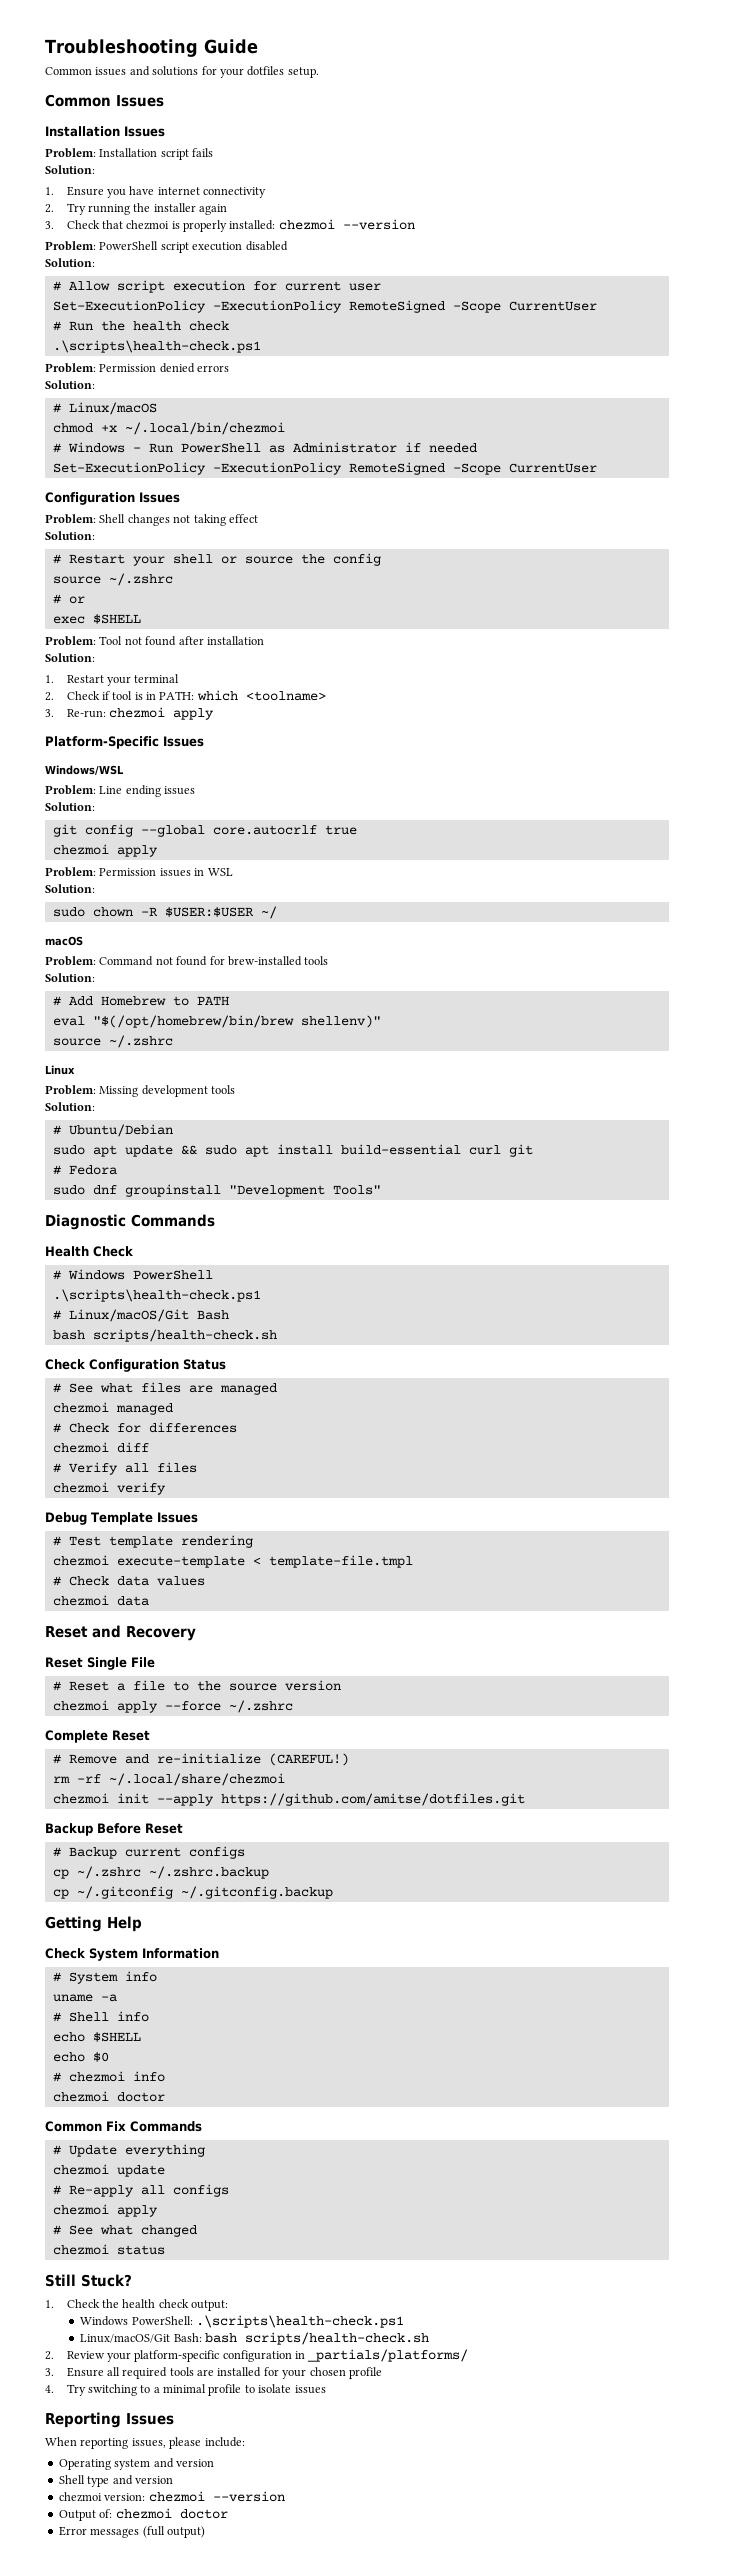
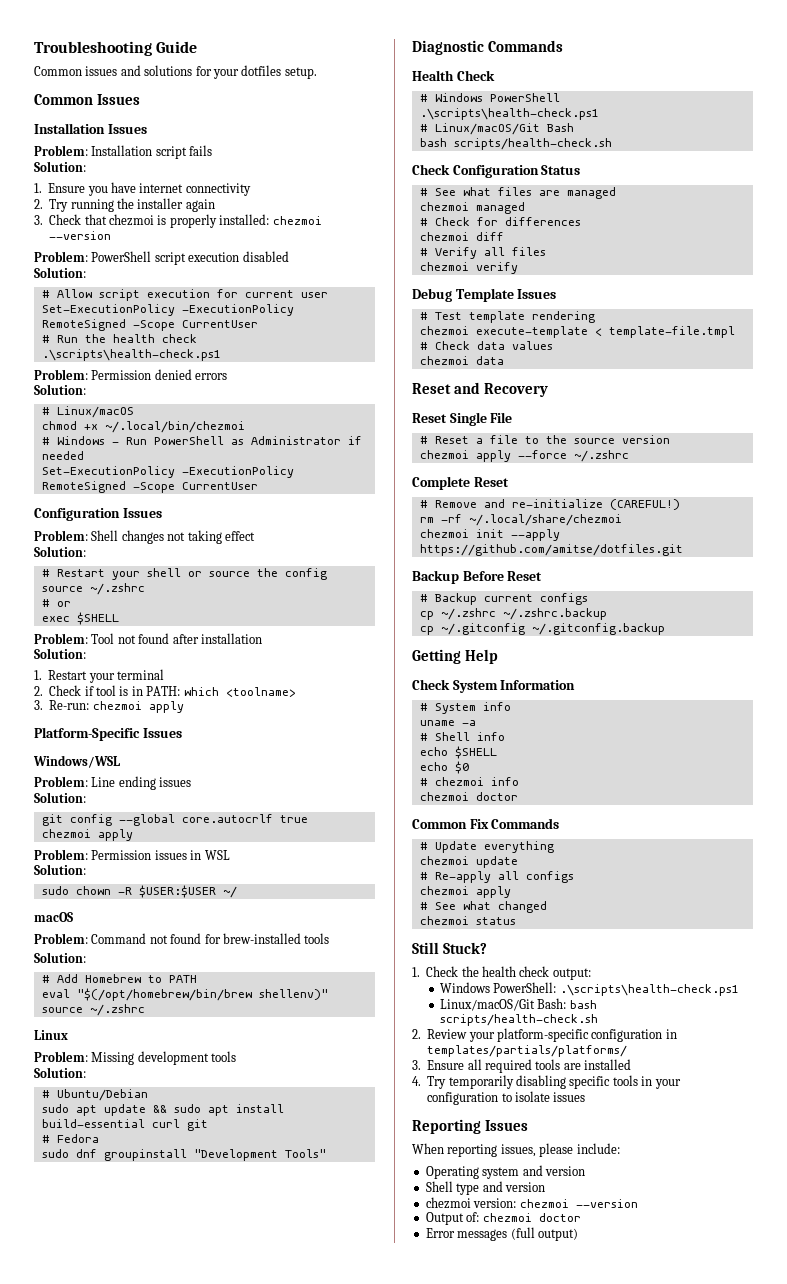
- 2. Review your platform-specific configuration in _partials/platforms/
+ 2. Review your platform-specific configuration in templates/partials/platforms/
- 3. Ensure all required tools are installed for your chosen profile
- 4. Try switching to a minimal profile to isolate issues
+ 3. Ensure all required tools are installed
+ 4. Try temporarily disabling specific tools in your configuration to isolate issues

